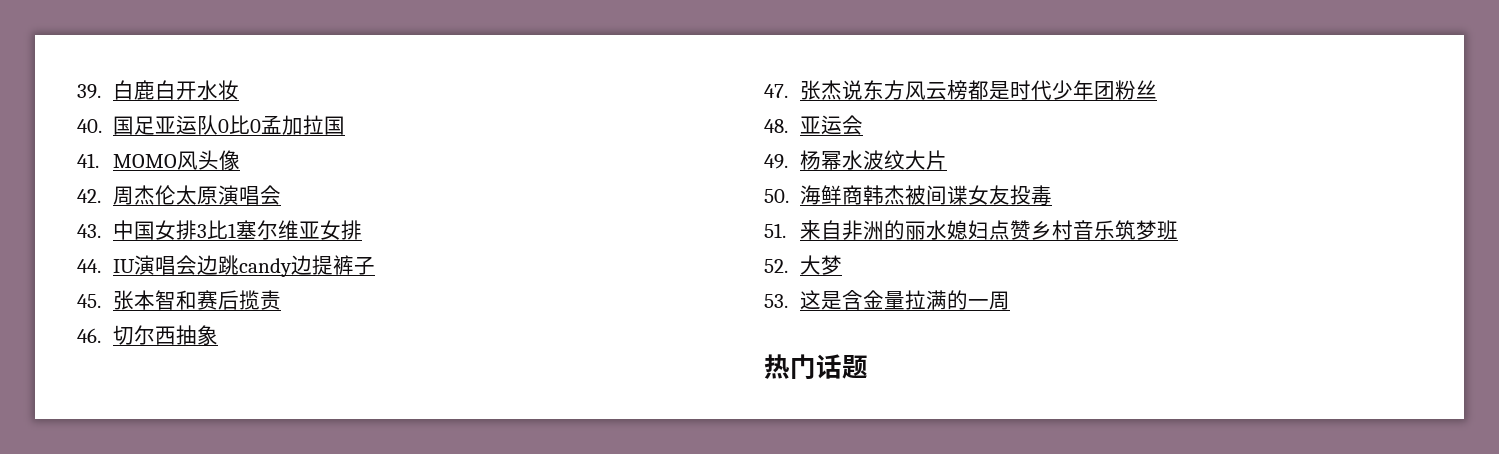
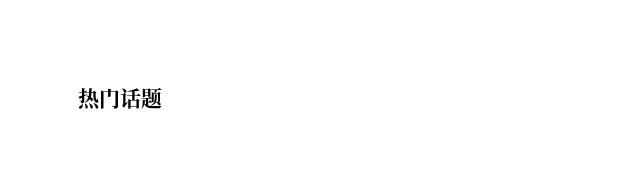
- 39.白鹿白开水妆
- 40.国足亚运队0比0孟加拉国
- 41. MOMO风头像
- 42.周杰伦太原演唱会
- 43.中国女排3比1塞尔维亚女排
- 44. IU演唱会边跳candy边提裤子
- 45.张本智和赛后揽责
- 46.切尔西抽象
- 47.张杰说东方风云榜都是时代少年团粉丝
- 48.亚运会
- 49.杨幂水波纹大片
- 50.海鲜商韩杰被间谍女友投毒
- 51.来自非洲的丽水媳妇点赞乡村音乐筑梦班
- 52.大梦
- 53.这是含金量拉满的一周

